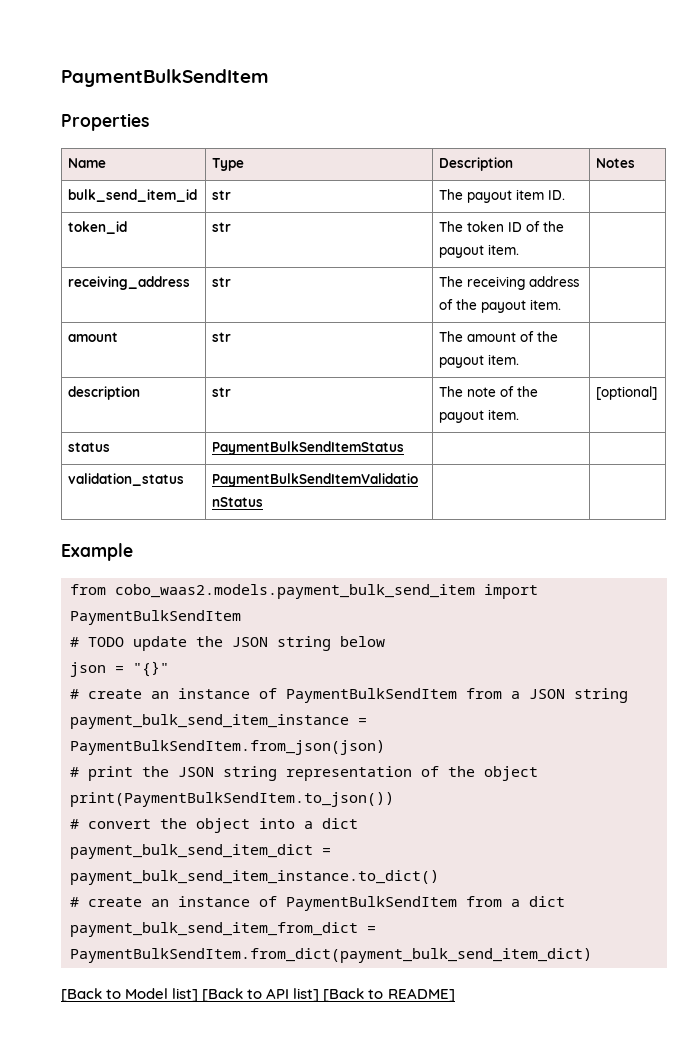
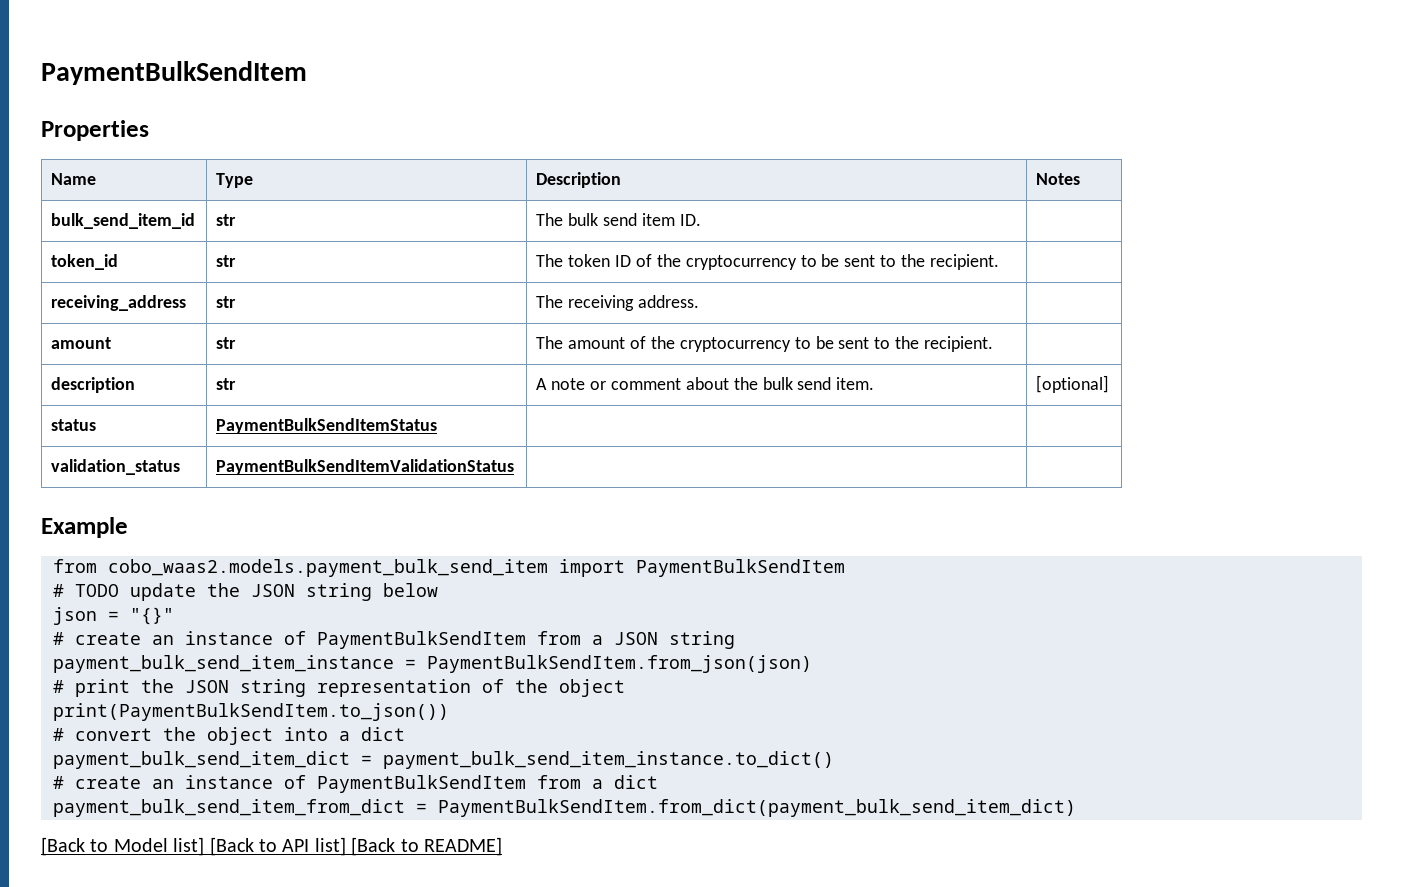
- bulk_send_item_id | str | The payout item ID. |
+ bulk_send_item_id | str | The bulk send item ID. |
- token_id | str | The token ID of the payout item. |
+ token_id | str | The token ID of the cryptocurrency to be sent to the recipient. |
- receiving_address | str | The receiving address of the payout item. |
+ receiving_address | str | The receiving address. |
- amount | str | The amount of the payout item. |
- description | str | The note of the payout item. | [optional]
+ amount | str | The amount of the cryptocurrency to be sent to the recipient. |
+ description | str | A note or comment about the bulk send item. | [optional]

